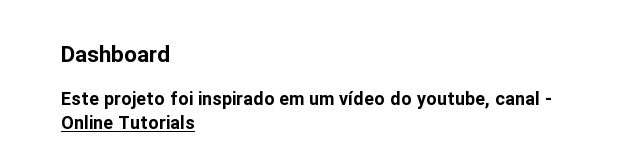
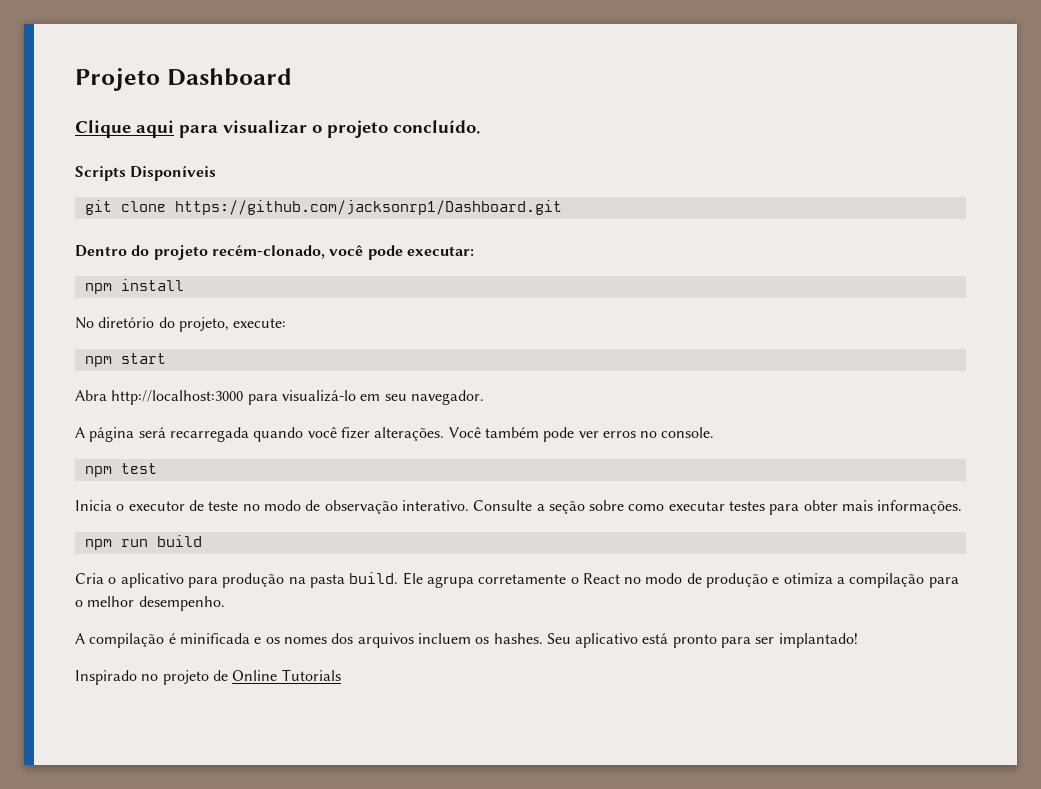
- Dashboard
+ Projeto Dashboard
- Este projeto foi inspirado em um vídeo do youtube, canal - Online Tutorials
+ Clique aqui para visualizar o projeto concluído.
+ Scripts Disponíveis
+ git clone https://github.com/jacksonrp1/Dashboard.git
+ Dentro do projeto recém-clonado, você pode executar:
+ npm install
+ No diretório do projeto, execute:
+ npm start
+ Abra http://localhost:3000 para visualizá-lo em seu navegador.
+ A página será recarregada quando você fizer alterações. Você também pode ver erros no console.
+ npm test
+ Inicia o executor de teste no modo de observação interativo. Consulte a seção sobre como executar testes para obter mais informações.
+ npm run build
+ Cria o aplicativo para produção na pasta build. Ele agrupa corretamente o React no modo de produção e otimiza a compilação para o melhor desempenho.
+ A compilação é minificada e os nomes dos arquivos incluem os hashes. Seu aplicativo está pronto para ser implantado!
+ Inspirado no projeto de Online Tutorials

